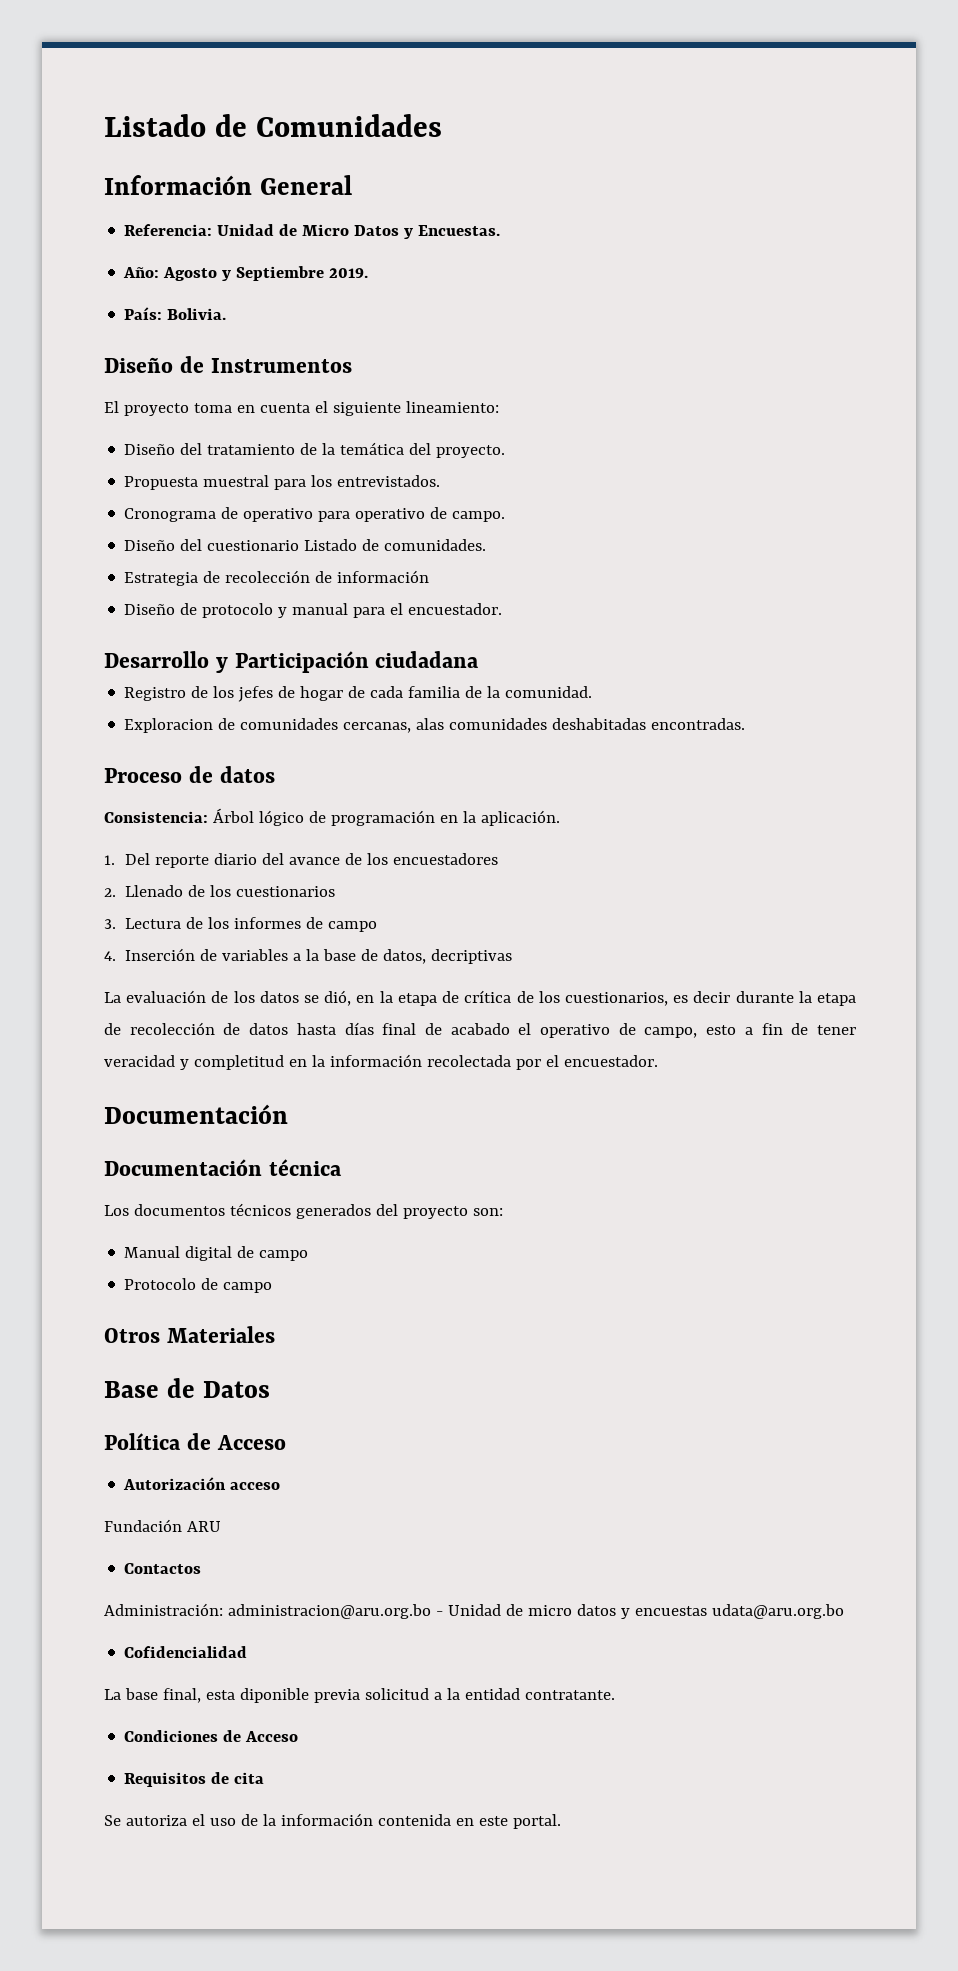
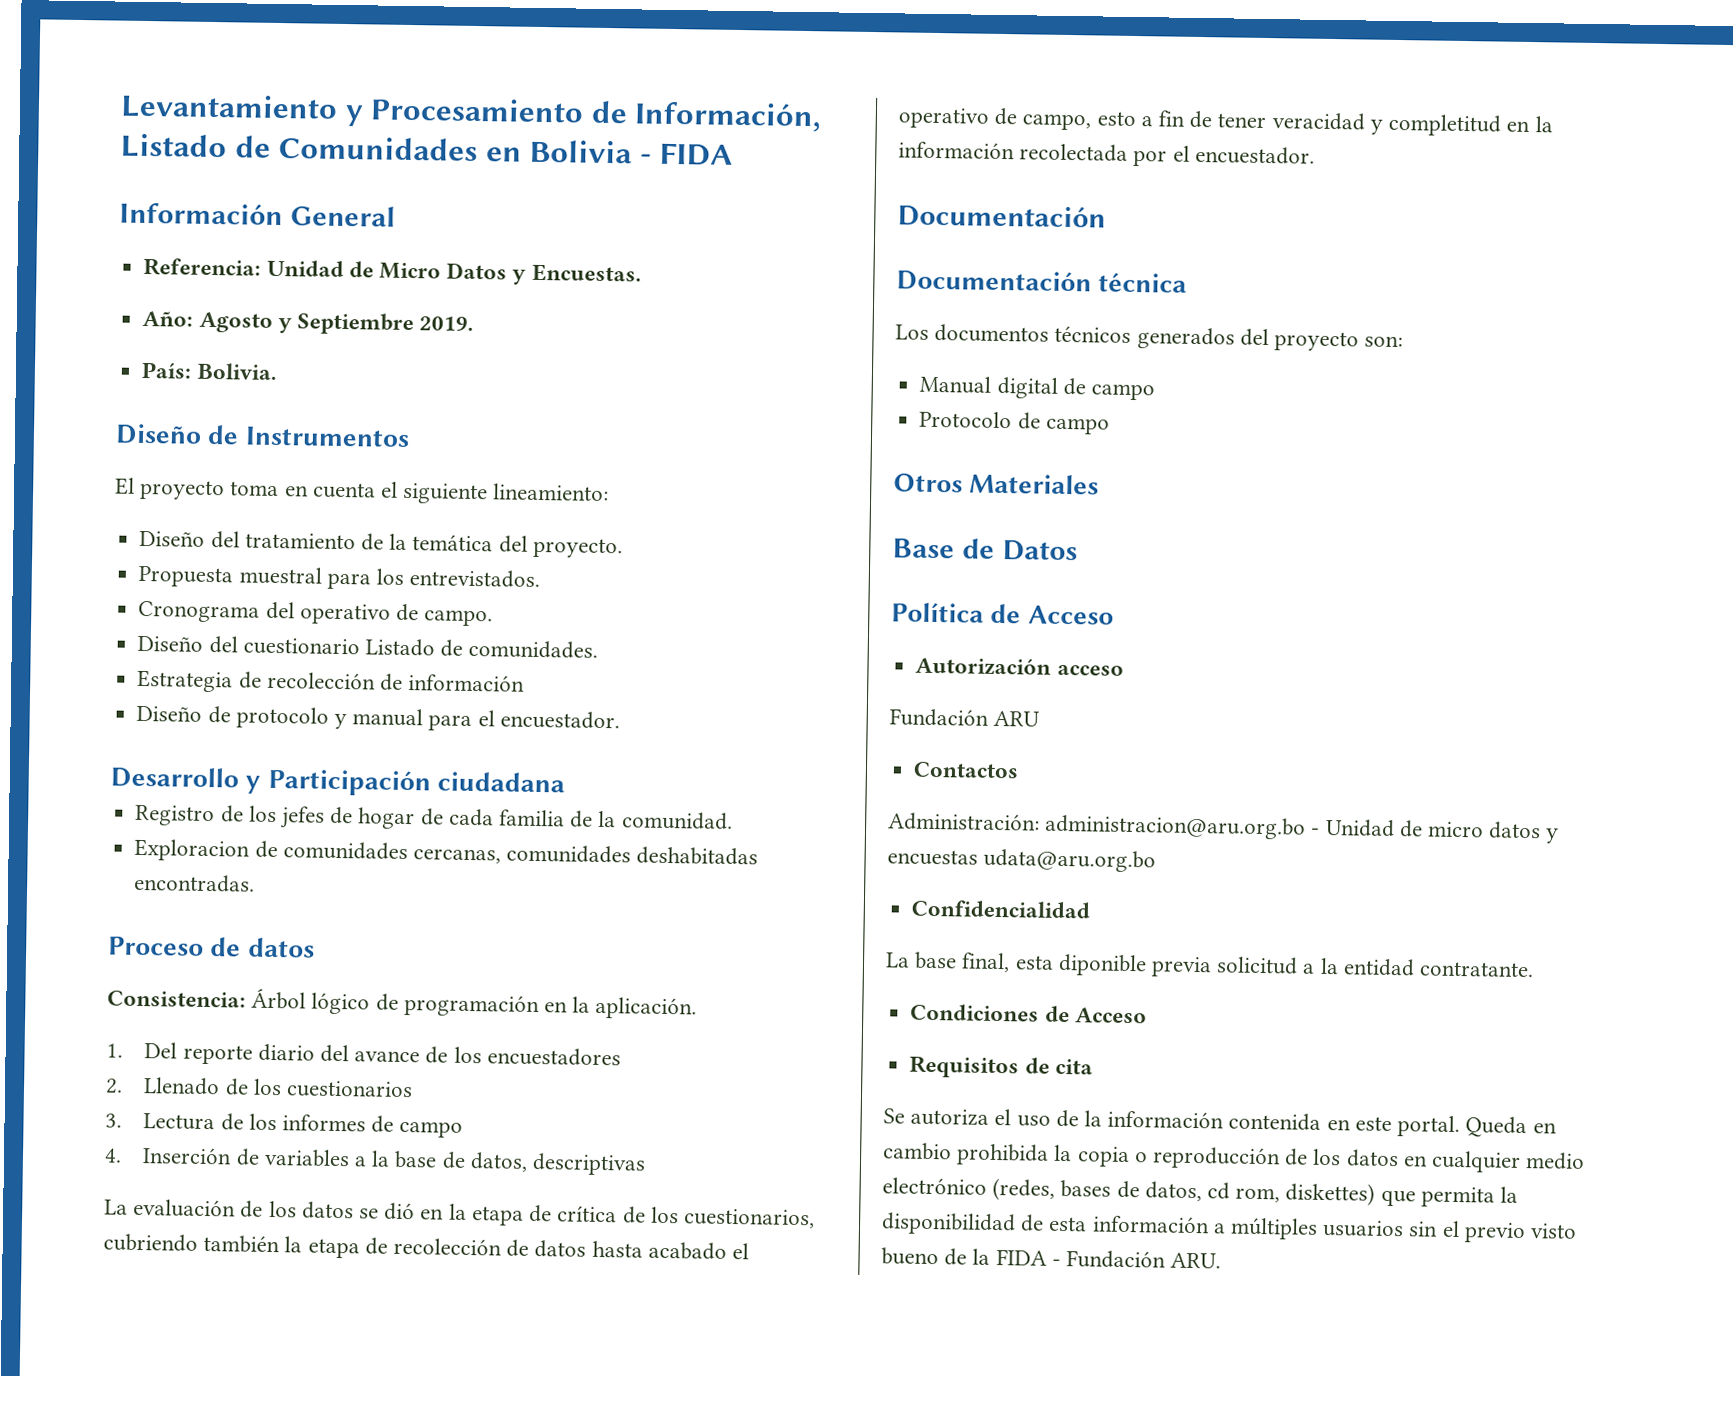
- Listado de Comunidades
+ Levantamiento y Procesamiento de Información, Listado de Comunidades en Bolivia - FIDA
- Cronograma de operativo para operativo de campo.
+ Cronograma del operativo de campo.
- Exploracion de comunidades cercanas, alas comunidades deshabitadas encontradas.
+ Exploracion de comunidades cercanas, comunidades deshabitadas encontradas.
- 4. Inserción de variables a la base de datos, decriptivas
+ 4. Inserción de variables a la base de datos, descriptivas
- La evaluación de los datos se dió, en la etapa de crítica de los cuestionarios, es decir durante la etapa de recolección de datos hasta días final de acabado el operativo de campo, esto a fin de tener veracidad y completitud en la información recolectada por el encuestador.
+ La evaluación de los datos se dió en la etapa de crítica de los cuestionarios, cubriendo también la etapa de recolección de datos hasta acabado el operativo de campo, esto a fin de tener veracidad y completitud en la información recolectada por el encuestador.
- Cofidencialidad
+ Confidencialidad
+ Queda en cambio prohibida la copia o reproducción de los datos en cualquier medio electrónico (redes, bases de datos, cd rom, diskettes) que permita la disponibilidad de esta información a múltiples usuarios sin el previo visto bueno de la FIDA - Fundación ARU.

